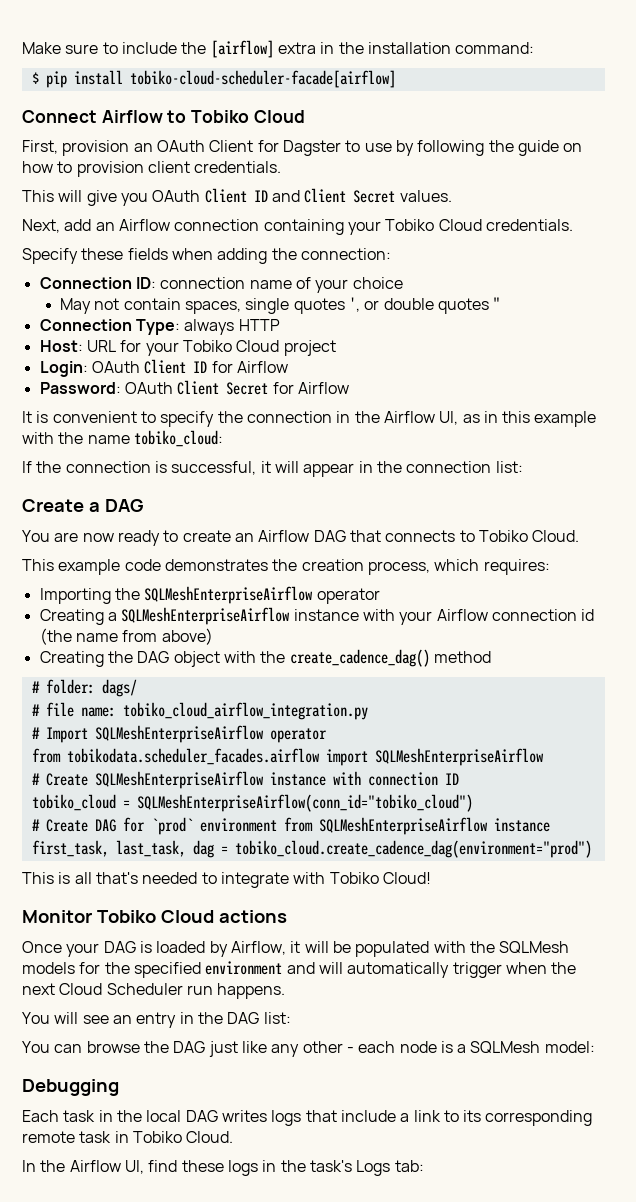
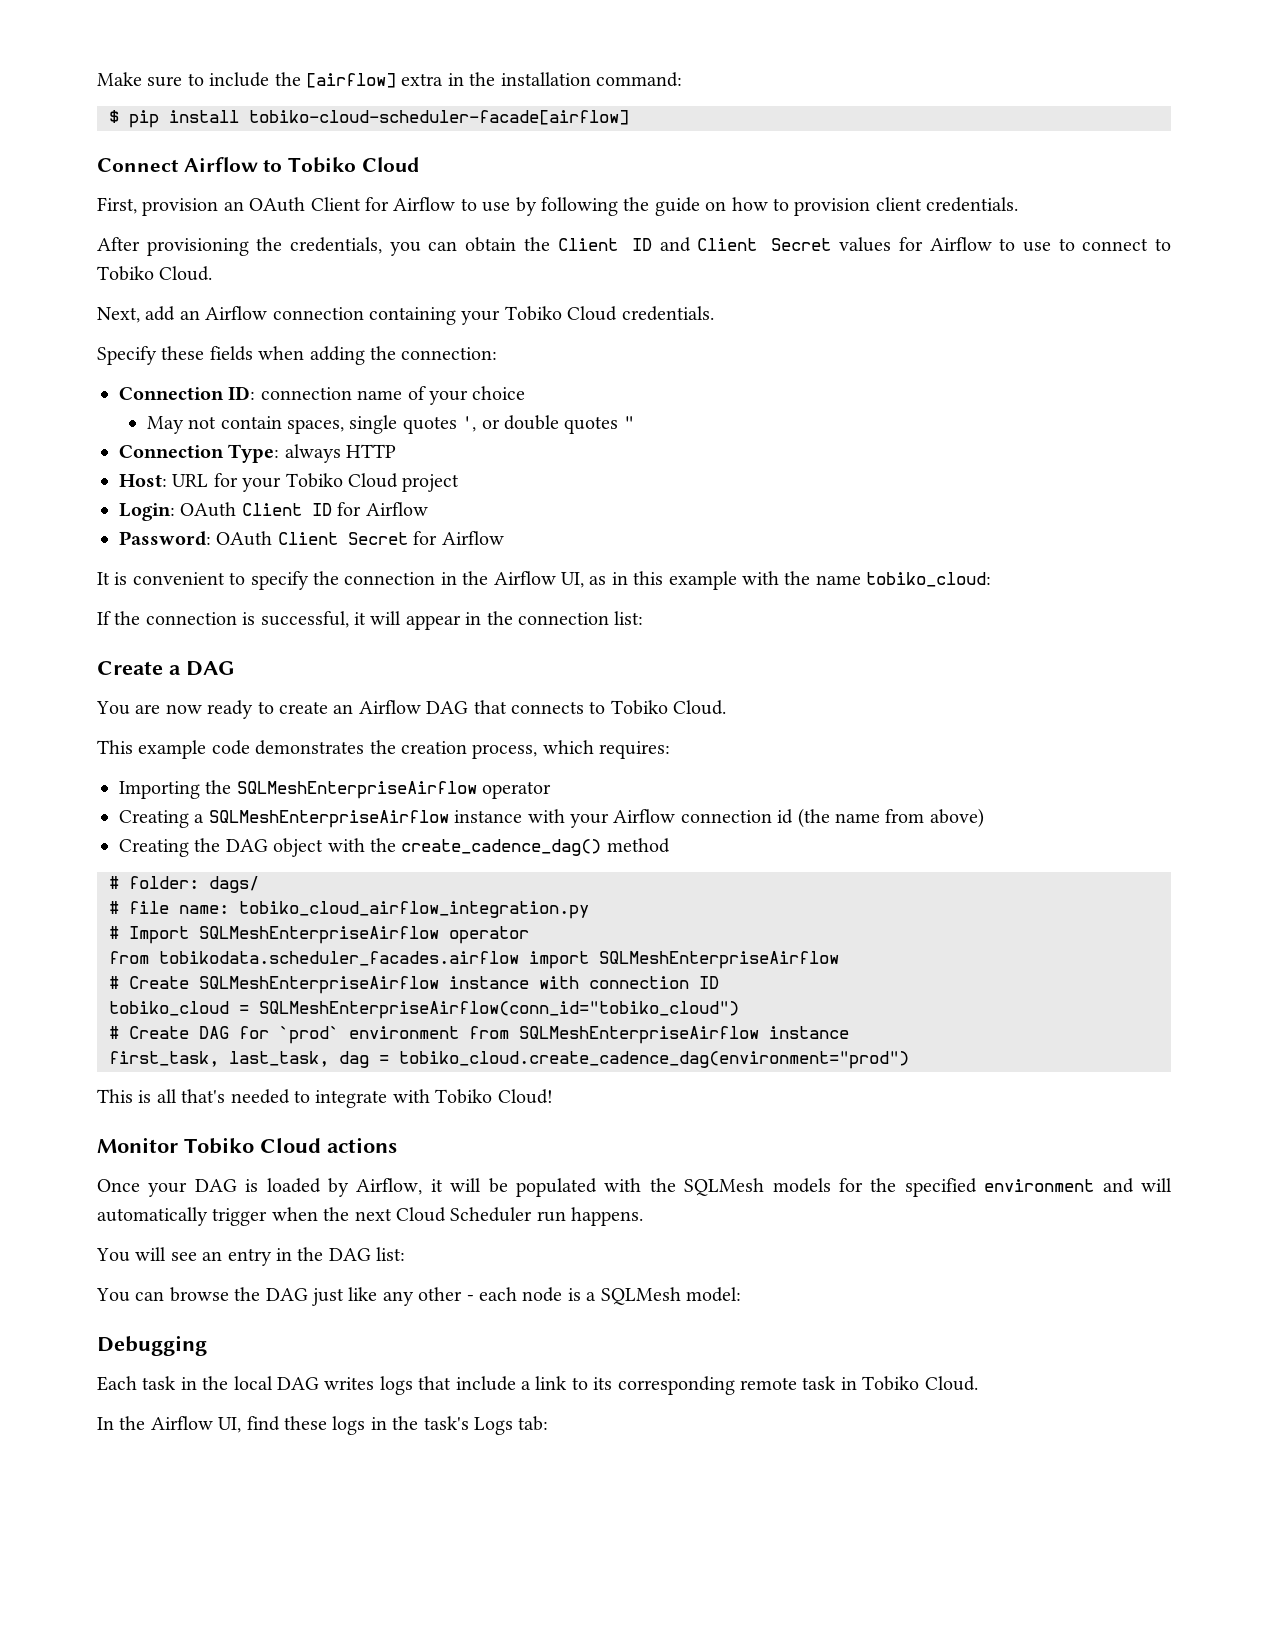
- First, provision an OAuth Client for Dagster to use by following the guide on how to provision client credentials.
+ First, provision an OAuth Client for Airflow to use by following the guide on how to provision client credentials.
- This will give you OAuth Client ID and Client Secret values.
+ After provisioning the credentials, you can obtain the Client ID and Client Secret values for Airflow to use to connect to Tobiko Cloud.

